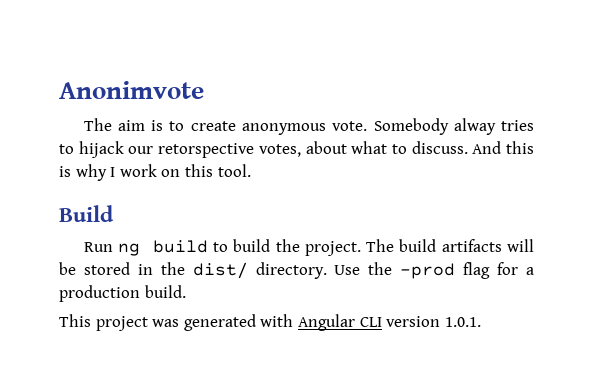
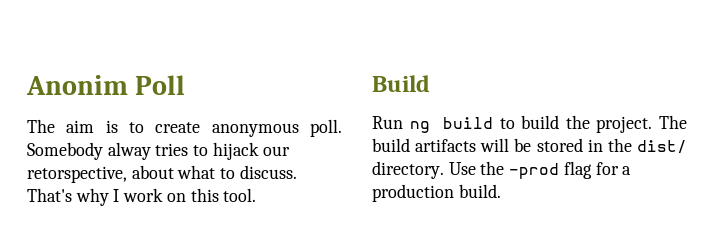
- Anonimvote
+ Anonim Poll
- The aim is to create anonymous vote.
+ The aim is to create anonymous poll.
- Somebody alway tries to hijack our retorspective votes, about what to discuss.
+ Somebody alway tries to hijack our retorspective, about what to discuss.
- And this is why I work on this tool.
+ That's why I work on this tool.
- This project was generated with Angular CLI version 1.0.1.

